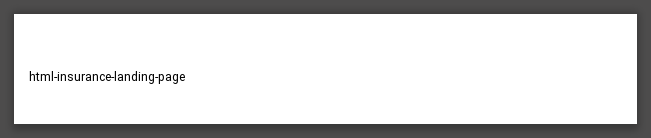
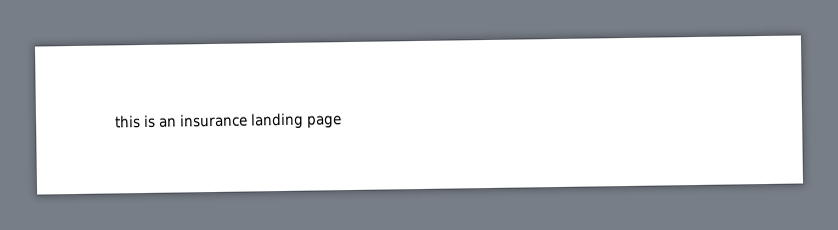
- html-insurance-landing-page
+ this is an insurance landing page

